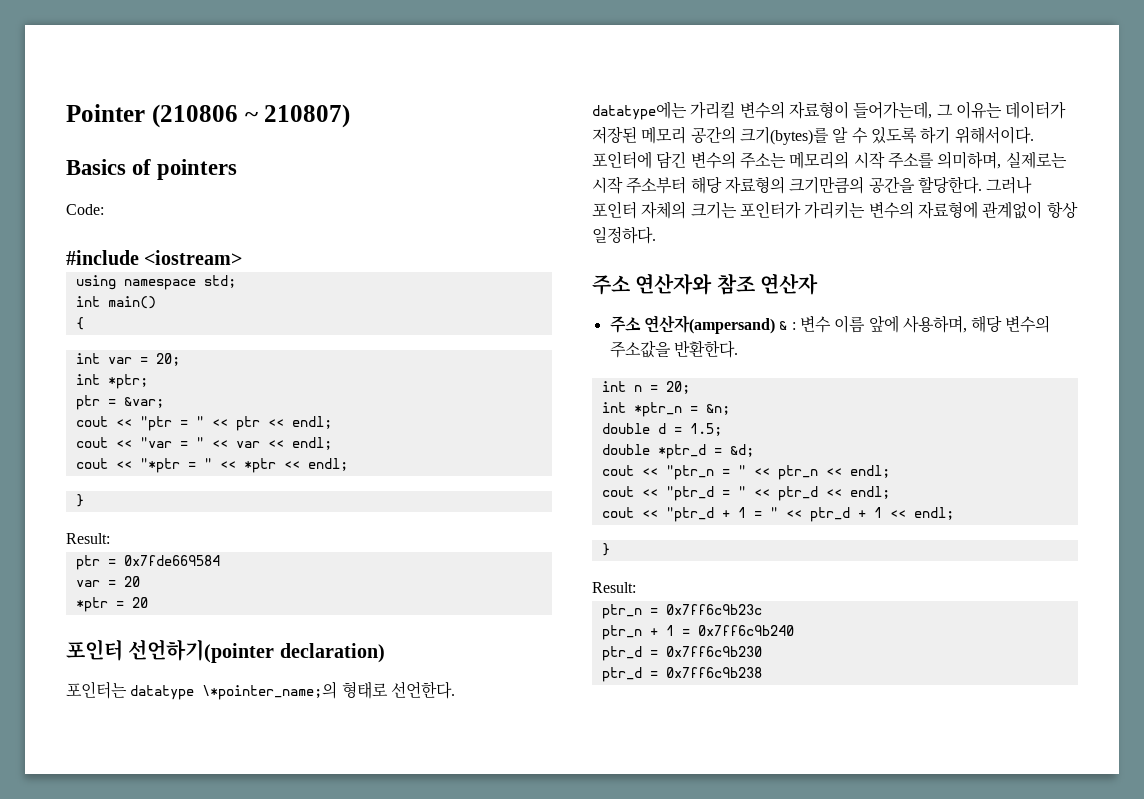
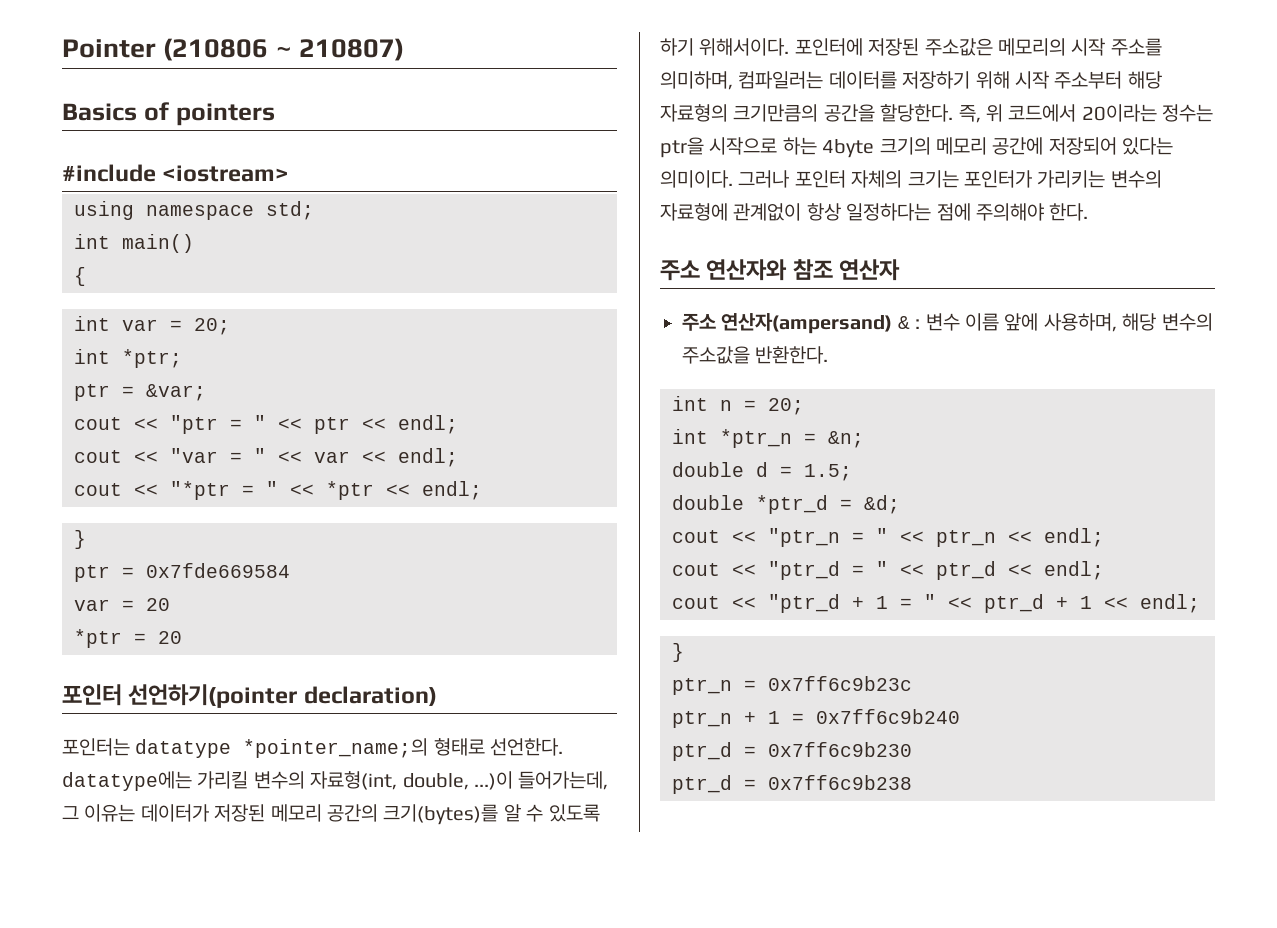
- Code:
  cout << "*ptr = " << *ptr << endl;
  }
- Result:
- 포인터는 datatype \*pointer_name;의 형태로 선언한다. datatype에는 가리킬 변수의 자료형이 들어가는데, 그 이유는 데이터가 저장된 메모리 공간의 크기(bytes)를 알 수 있도록 하기 위해서이다.
+ 포인터는 datatype *pointer_name;의 형태로 선언한다. datatype에는 가리킬 변수의 자료형(int, double, ...)이 들어가는데, 그 이유는 데이터가 저장된 메모리 공간의 크기(bytes)를 알 수 있도록 하기 위해서이다.
- 포인터에 담긴 변수의 주소는 메모리의 시작 주소를 의미하며, 실제로는 시작 주소부터 해당 자료형의 크기만큼의 공간을 할당한다.
+ 포인터에 저장된 주소값은 메모리의 시작 주소를 의미하며, 컴파일러는 데이터를 저장하기 위해 시작 주소부터 해당 자료형의 크기만큼의 공간을 할당한다.
+ 즉, 위 코드에서 20이라는 정수는 ptr을 시작으로 하는 4byte 크기의 메모리 공간에 저장되어 있다는 의미이다.
- 그러나 포인터 자체의 크기는 포인터가 가리키는 변수의 자료형에 관계없이 항상 일정하다.
+ 그러나 포인터 자체의 크기는 포인터가 가리키는 변수의 자료형에 관계없이 항상 일정하다는 점에 주의해야 한다.
  cout << "ptr_d + 1 = " << ptr_d + 1 << endl;
  }
- Result:

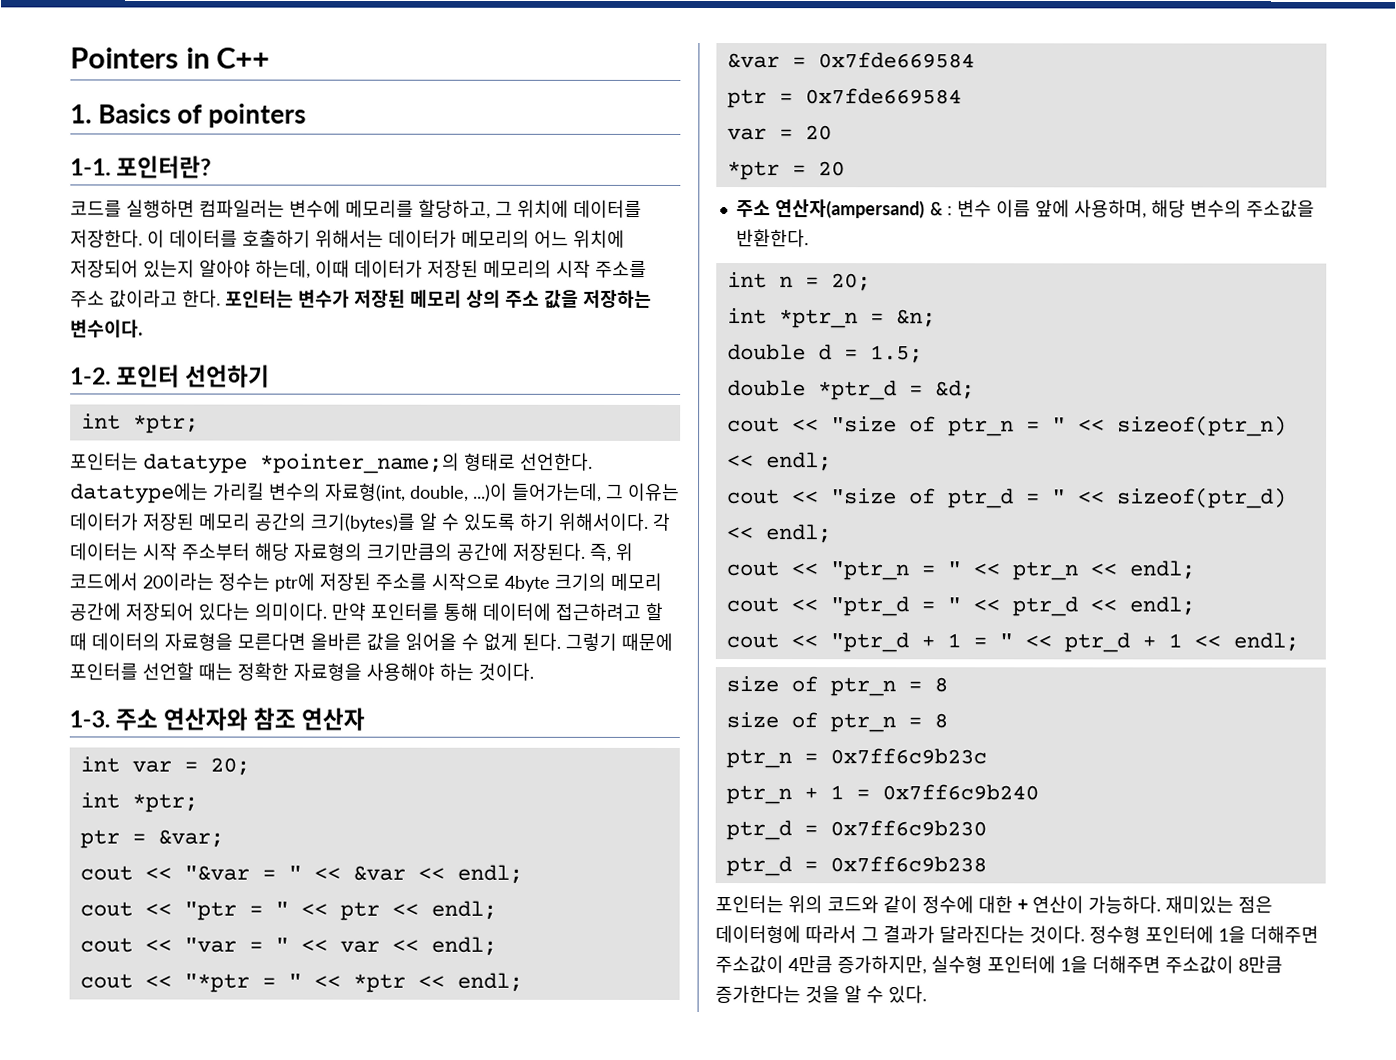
- Pointer (210806 ~ 210807)
- Basics of pointers
+ Pointers in C++
+ 1. Basics of pointers
- #include <iostream>
- using namespace std;
- int main()
- {
+ 1-1. 포인터란?
+ 코드를 실행하면 컴파일러는 변수에 메모리를 할당하고, 그 위치에 데이터를 저장한다. 이 데이터를 호출하기 위해서는 데이터가 메모리의 어느 위치에 저장되어 있는지 알아야 하는데, 이때 데이터가 저장된 메모리의 시작 주소를 주소 값이라고 한다. 포인터는 변수가 저장된 메모리 상의 주소 값을 저장하는 변수이다.
+ 1-2. 포인터 선언하기
+ int *ptr;
+ 포인터는 datatype *pointer_name;의 형태로 선언한다. datatype에는 가리킬 변수의 자료형(int, double, ...)이 들어가는데, 그 이유는 데이터가 저장된 메모리 공간의 크기(bytes)를 알 수 있도록 하기 위해서이다. 각 데이터는 시작 주소부터 해당 자료형의 크기만큼의 공간에 저장된다. 즉, 위 코드에서 20이라는 정수는 ptr에 저장된 주소를 시작으로 4byte 크기의 메모리 공간에 저장되어 있다는 의미이다. 만약 포인터를 통해 데이터에 접근하려고 할 때 데이터의 자료형을 모른다면 올바른 값을 읽어올 수 없게 된다. 그렇기 때문에 포인터를 선언할 때는 정확한 자료형을 사용해야 하는 것이다.
+ 1-3. 주소 연산자와 참조 연산자
+ cout << "&var = " << &var << endl;
  cout << "*ptr = " << *ptr << endl;
- }
+ &var = 0x7fde669584
- 포인터 선언하기(pointer declaration)
- 포인터는 datatype *pointer_name;의 형태로 선언한다. datatype에는 가리킬 변수의 자료형(int, double, ...)이 들어가는데, 그 이유는 데이터가 저장된 메모리 공간의 크기(bytes)를 알 수 있도록 하기 위해서이다. 포인터에 저장된 주소값은 메모리의 시작 주소를 의미하며, 컴파일러는 데이터를 저장하기 위해 시작 주소부터 해당 자료형의 크기만큼의 공간을 할당한다. 즉, 위 코드에서 20이라는 정수는 ptr을 시작으로 하는 4byte 크기의 메모리 공간에 저장되어 있다는 의미이다. 그러나 포인터 자체의 크기는 포인터가 가리키는 변수의 자료형에 관계없이 항상 일정하다는 점에 주의해야 한다.
- 주소 연산자와 참조 연산자
+ cout << "size of ptr_n = " << sizeof(ptr_n) << endl;
+ cout << "size of ptr_d = " << sizeof(ptr_d) << endl;
  cout << "ptr_d + 1 = " << ptr_d + 1 << endl;
- }
+ size of ptr_n = 8
+ size of ptr_n = 8
+ 포인터는 위의 코드와 같이 정수에 대한 + 연산이 가능하다. 재미있는 점은 데이터형에 따라서 그 결과가 달라진다는 것이다. 정수형 포인터에 1을 더해주면 주소값이 4만큼 증가하지만, 실수형 포인터에 1을 더해주면 주소값이 8만큼 증가한다는 것을 알 수 있다.

